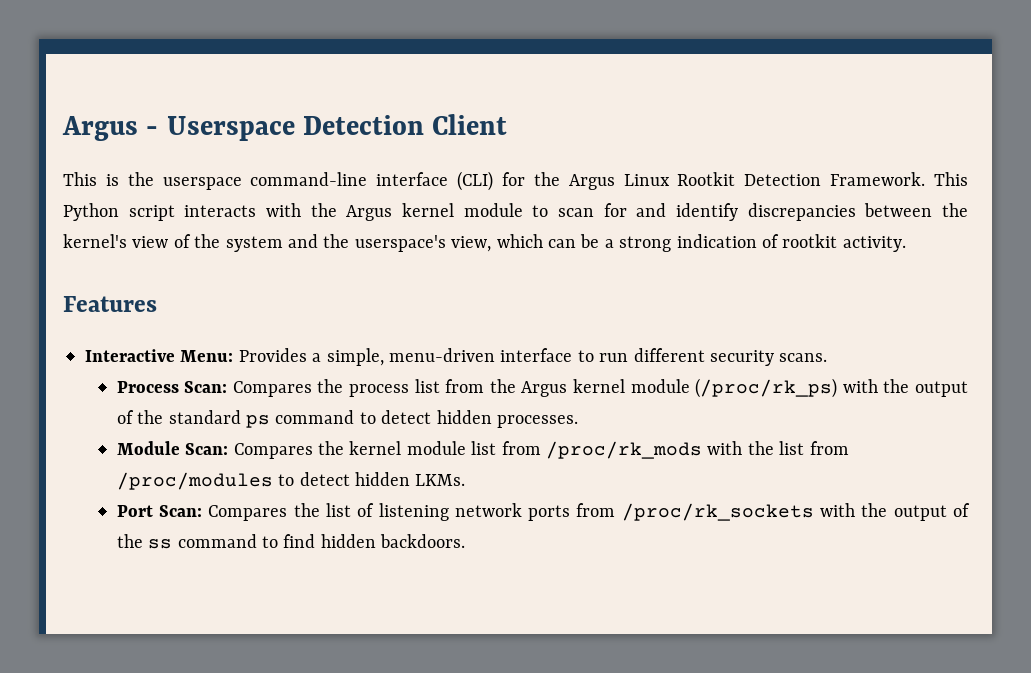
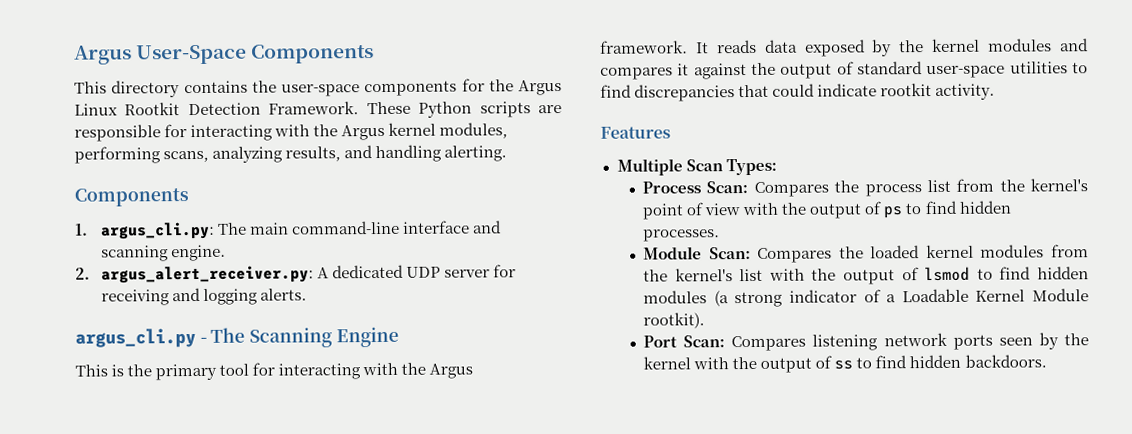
- Argus - Userspace Detection Client
- This is the userspace command-line interface (CLI) for the Argus Linux Rootkit Detection Framework.
+ Argus User-Space Components
+ This directory contains the user-space components for the Argus Linux Rootkit Detection Framework.
- This Python script interacts with the Argus kernel module to scan for and identify discrepancies between the kernel's view of the system and the userspace's view, which can be a strong indication of rootkit activity.
+ These Python scripts are responsible for interacting with the Argus kernel modules, performing scans, analyzing results, and handling alerting.
+ Components
+ 1. argus_cli.py: The main command-line interface and scanning engine.
+ 2. argus_alert_receiver.py: A dedicated UDP server for receiving and logging alerts.
+ argus_cli.py - The Scanning Engine
+ This is the primary tool for interacting with the Argus framework. It reads data exposed by the kernel modules and compares it against the output of standard user-space utilities to find discrepancies that could indicate rootkit activity.
  Features
- Interactive Menu: Provides a simple, menu-driven interface to run different security scans.
+ Multiple Scan Types:
- Process Scan: Compares the process list from the Argus kernel module (/proc/rk_ps) with the output of the standard ps command to detect hidden processes.
+ Process Scan: Compares the process list from the kernel's point of view with the output of ps to find hidden processes.
- Module Scan: Compares the kernel module list from /proc/rk_mods with the list from /proc/modules to detect hidden LKMs.
- Port Scan: Compares the list of listening network ports from /proc/rk_sockets with the output of the ss command to find hidden backdoors.
+ Module Scan: Compares the loaded kernel modules from the kernel's list with the output of lsmod to find hidden modules (a strong indicator of a Loadable Kernel Module rootkit).
+ Port Scan: Compares listening network ports seen by the kernel with the output of ss to find hidden backdoors.

